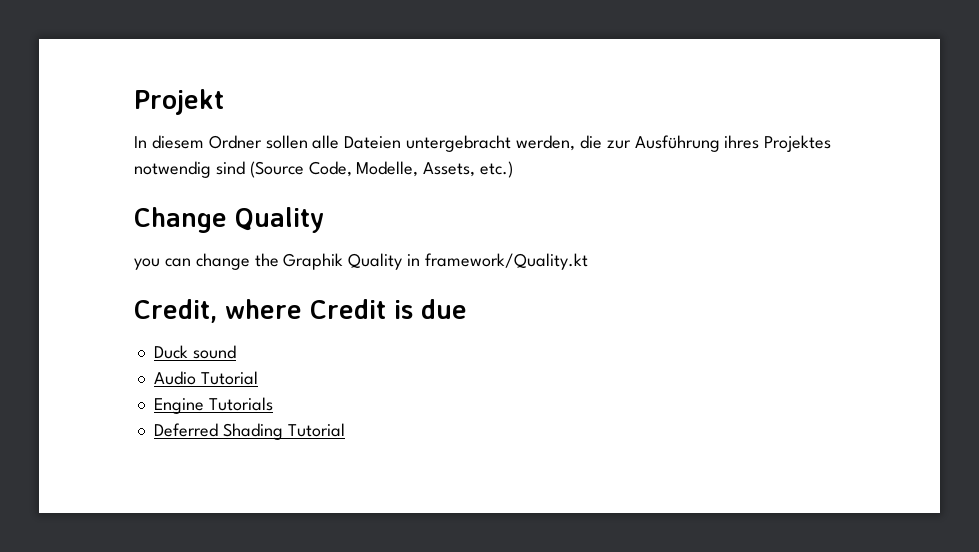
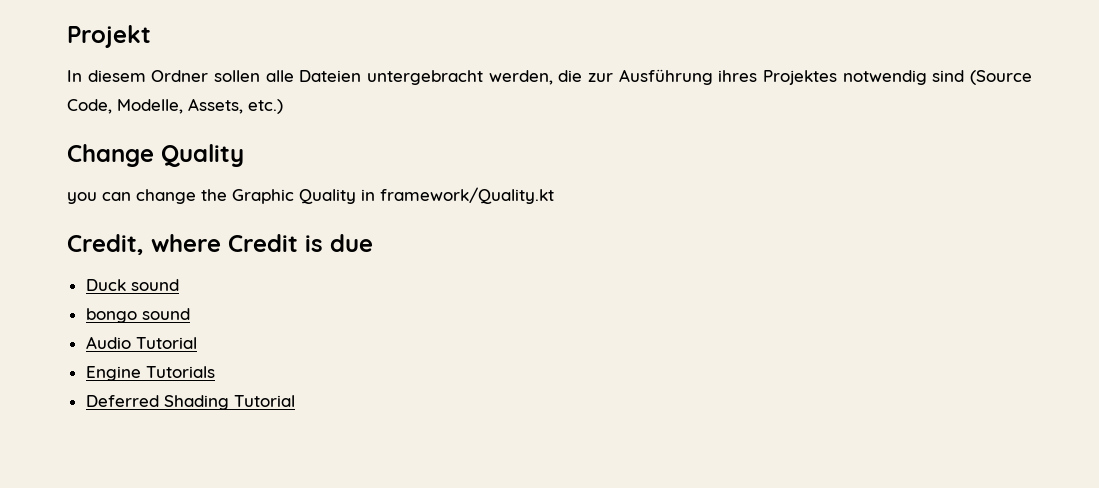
- you can change the Graphik Quality in framework/Quality.kt
+ you can change the Graphic Quality in framework/Quality.kt
+ bongo sound

